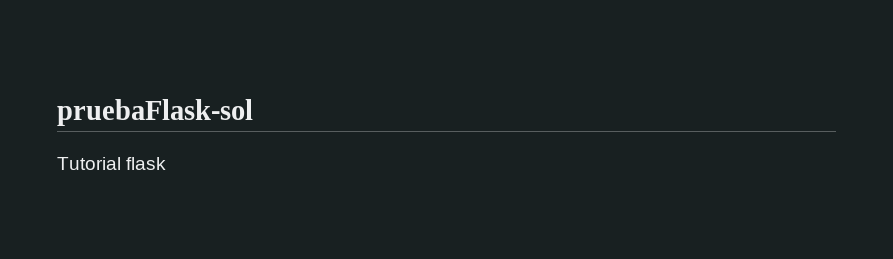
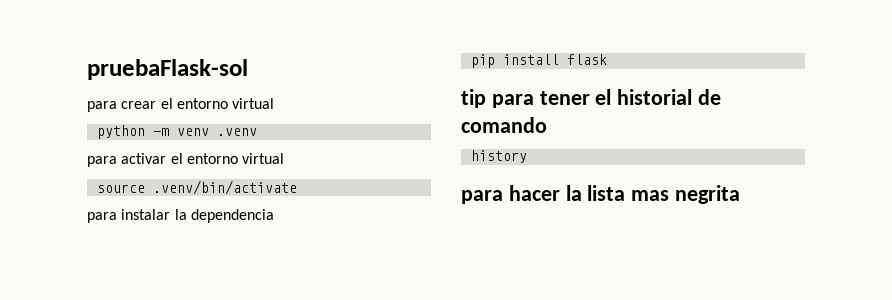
- Tutorial flask
+ para crear el entorno virtual
+ python -m venv .venv
+ para activar el entorno virtual
+ source .venv/bin/activate
+ para instalar la dependencia
+ pip install flask
+ tip para tener el historial de comando
+ history
+ para hacer la lista mas negrita

